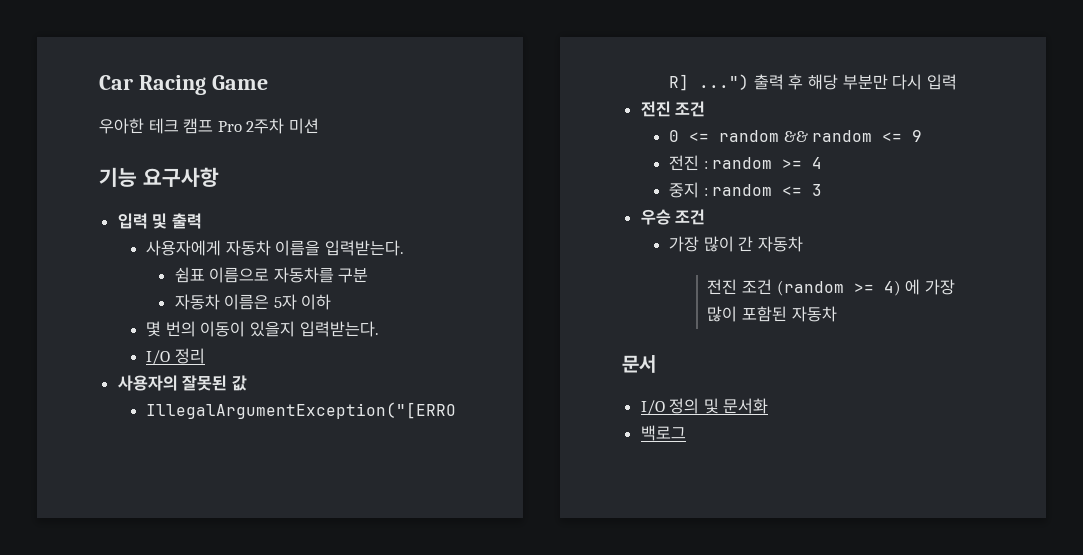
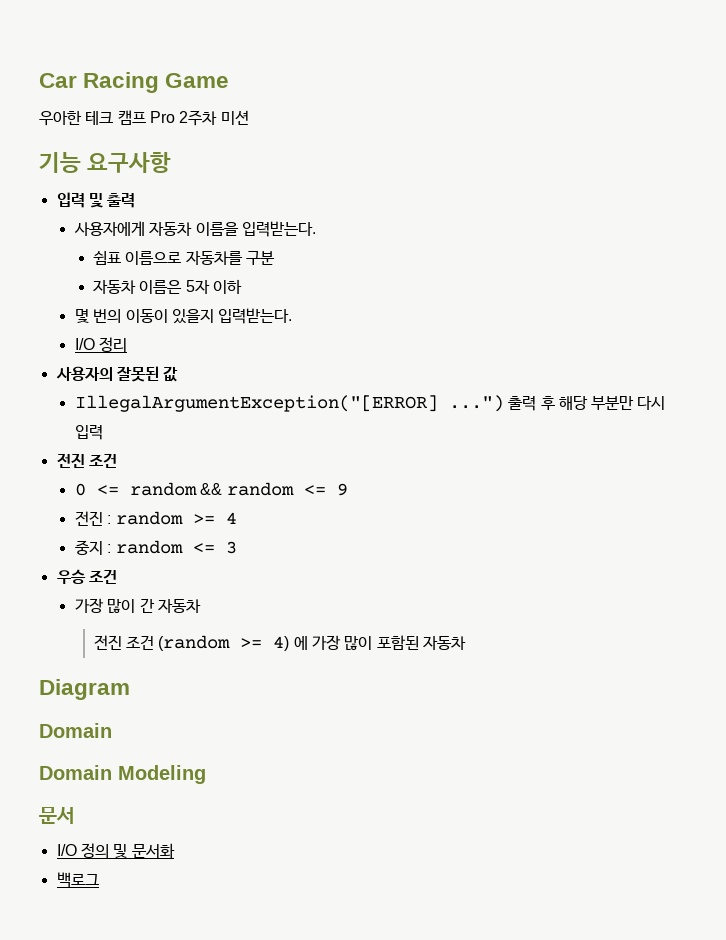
+ Diagram
+ Domain
+ Domain Modeling

